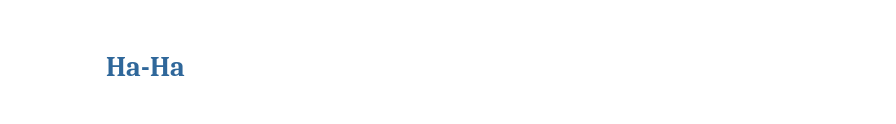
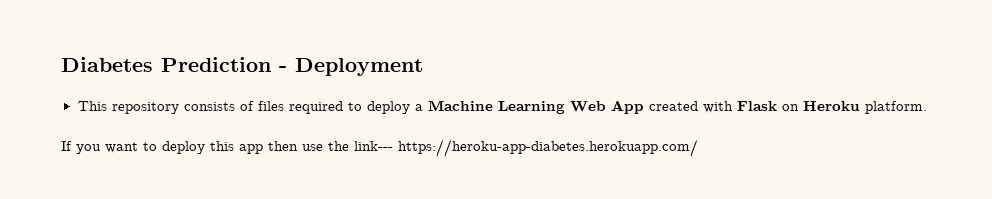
- Ha-Ha
+ Diabetes Prediction - Deployment
+ This repository consists of files required to deploy a Machine Learning Web App created with Flask on Heroku platform.
+ If you want to deploy this app then use the link--- https://heroku-app-diabetes.herokuapp.com/

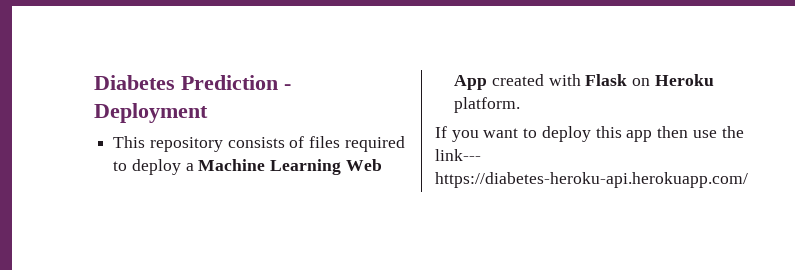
- If you want to deploy this app then use the link--- https://heroku-app-diabetes.herokuapp.com/
+ If you want to deploy this app then use the link--- https://diabetes-heroku-api.herokuapp.com/

